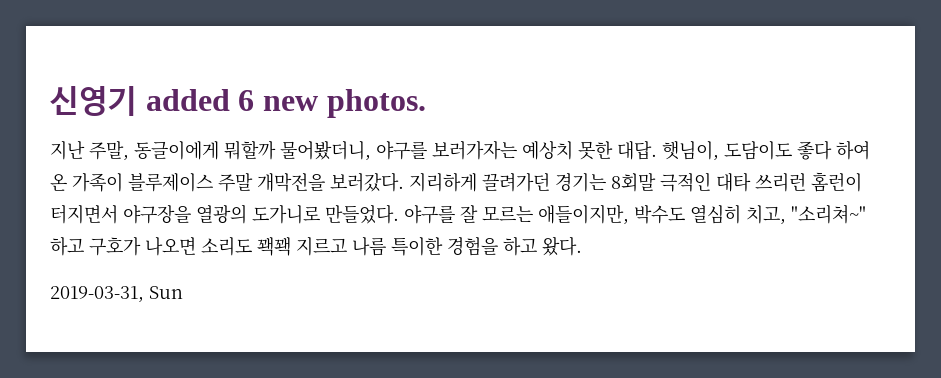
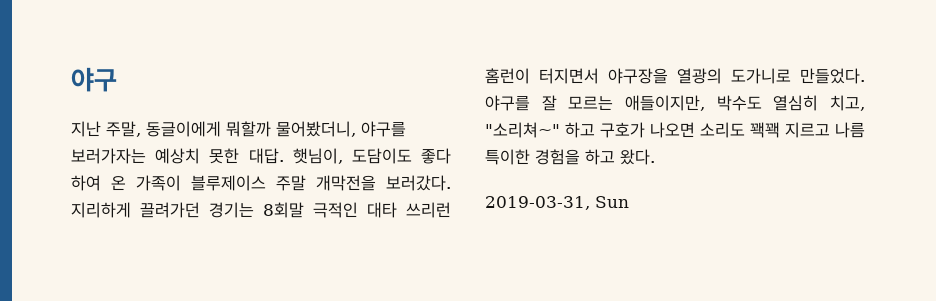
- 신영기 added 6 new photos.
+ 야구

